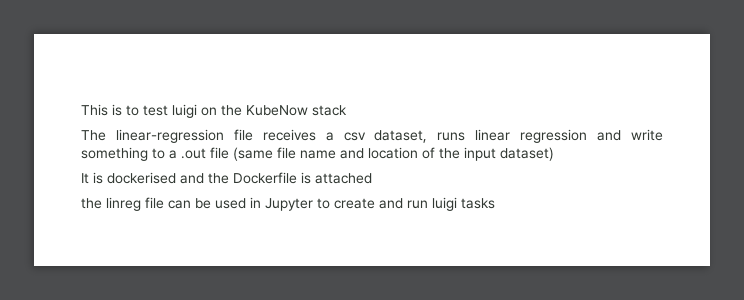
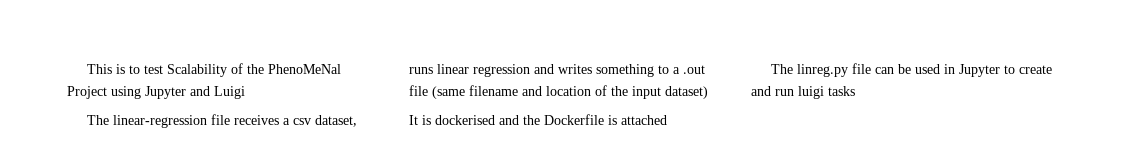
- This is to test luigi on the KubeNow stack
+ This is to test Scalability of the PhenoMeNal Project using Jupyter and Luigi
- The linear-regression file receives a csv dataset, runs linear regression and write something to a .out file (same file name and location of the input dataset)
+ The linear-regression file receives a csv dataset, runs linear regression and writes something to a .out file (same filename and location of the input dataset)
- the linreg file can be used in Jupyter to create and run luigi tasks
+ The linreg.py file can be used in Jupyter to create and run luigi tasks

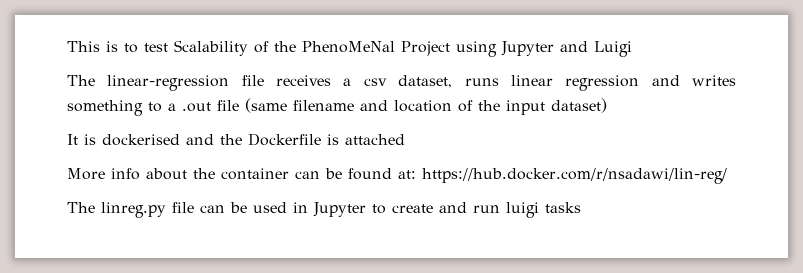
+ More info about the container can be found at: https://hub.docker.com/r/nsadawi/lin-reg/

